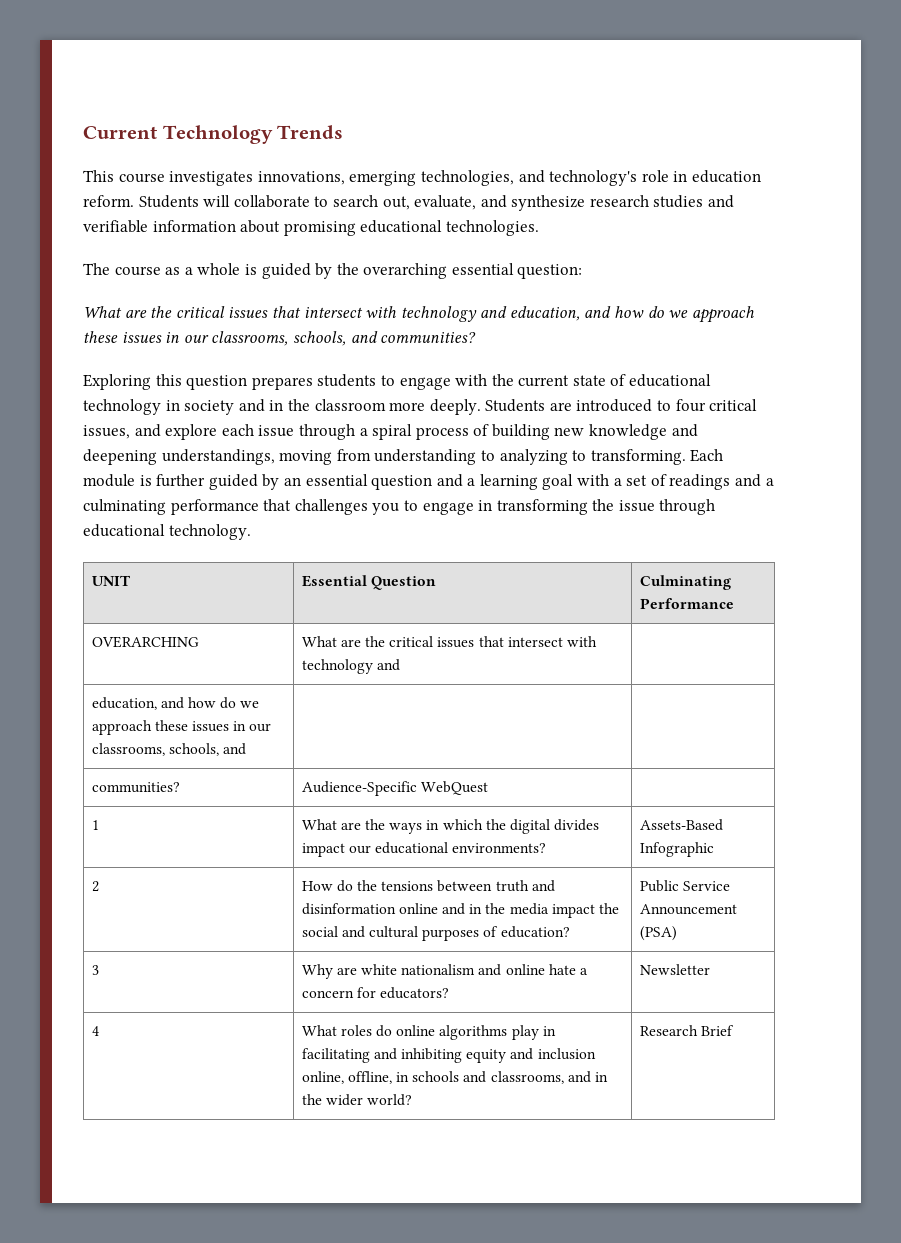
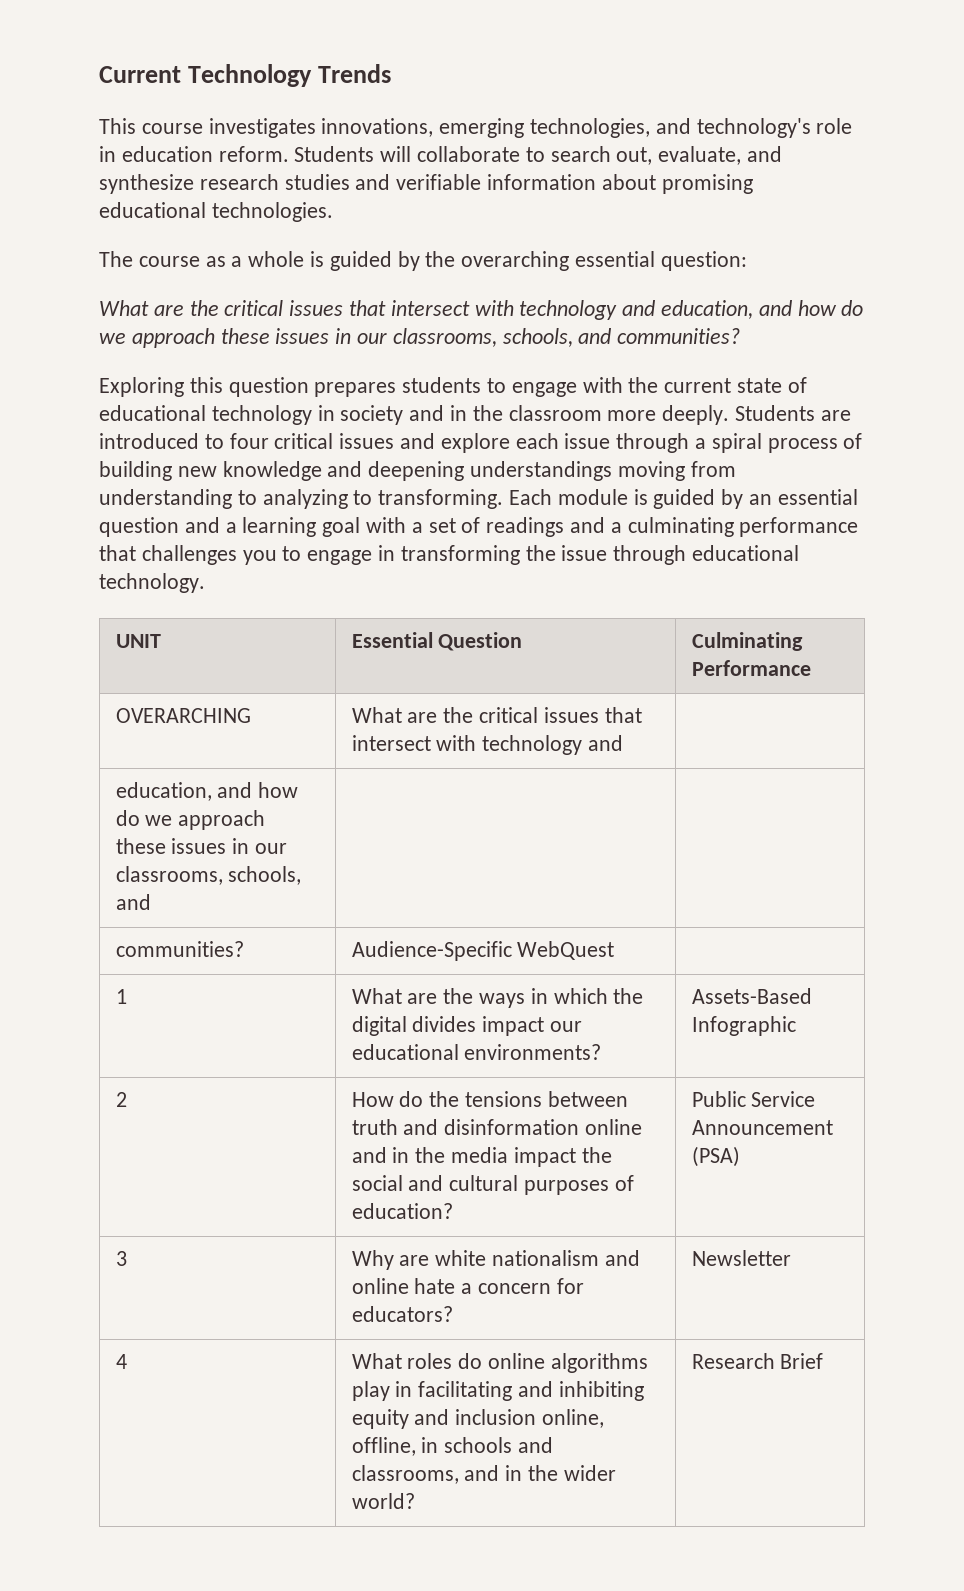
- Students are introduced to four critical issues, and explore each issue through a spiral process of building new knowledge and deepening understandings, moving from understanding to analyzing to transforming.
+ Students are introduced to four critical issues and explore each issue through a spiral process of building new knowledge and deepening understandings moving from understanding to analyzing to transforming.
- Each module is further guided by an essential question and a learning goal with a set of readings and a culminating performance that challenges you to engage in transforming the issue through educational technology.
+ Each module is guided by an essential question and a learning goal with a set of readings and a culminating performance that challenges you to engage in transforming the issue through educational technology.

